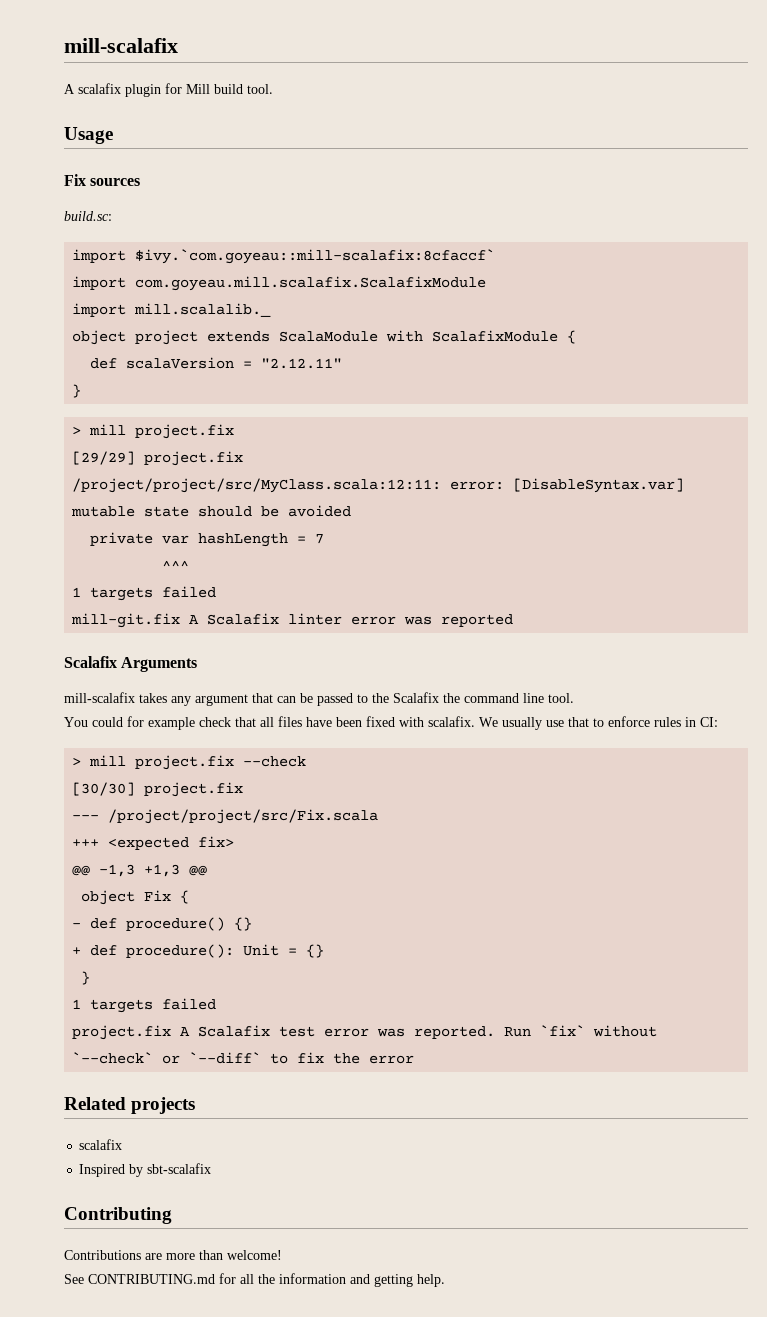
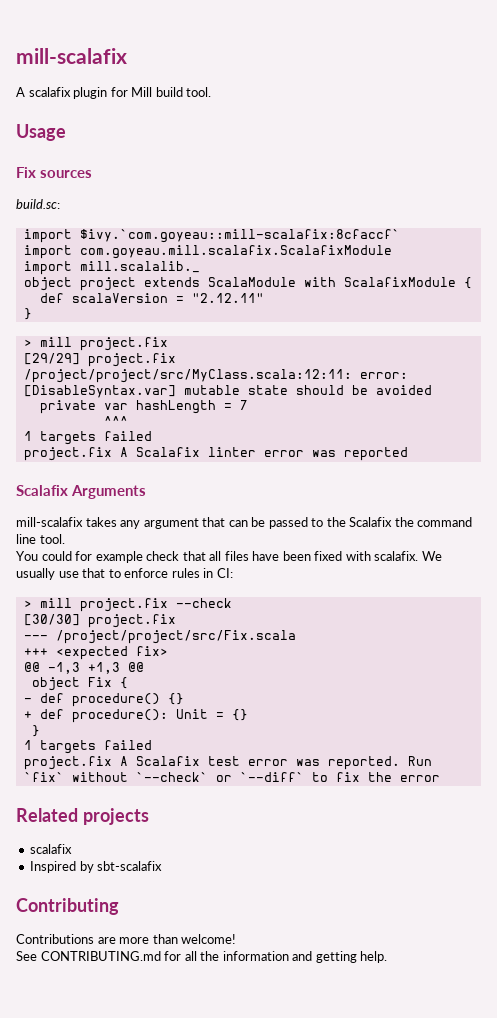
- mill-git.fix A Scalafix linter error was reported
+ project.fix A Scalafix linter error was reported

